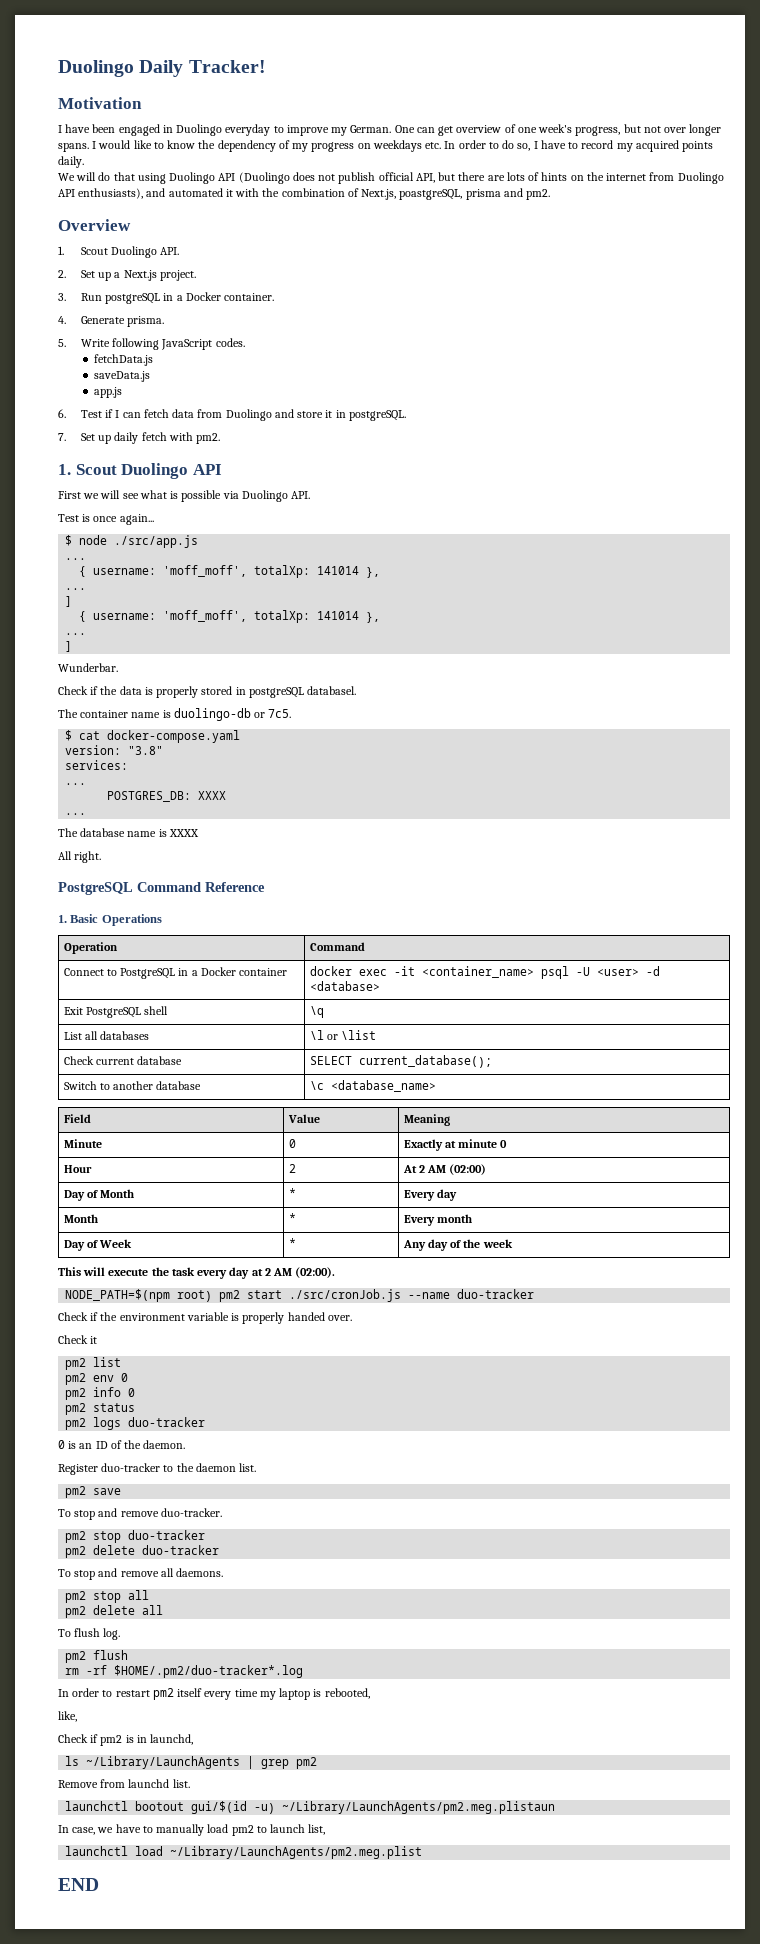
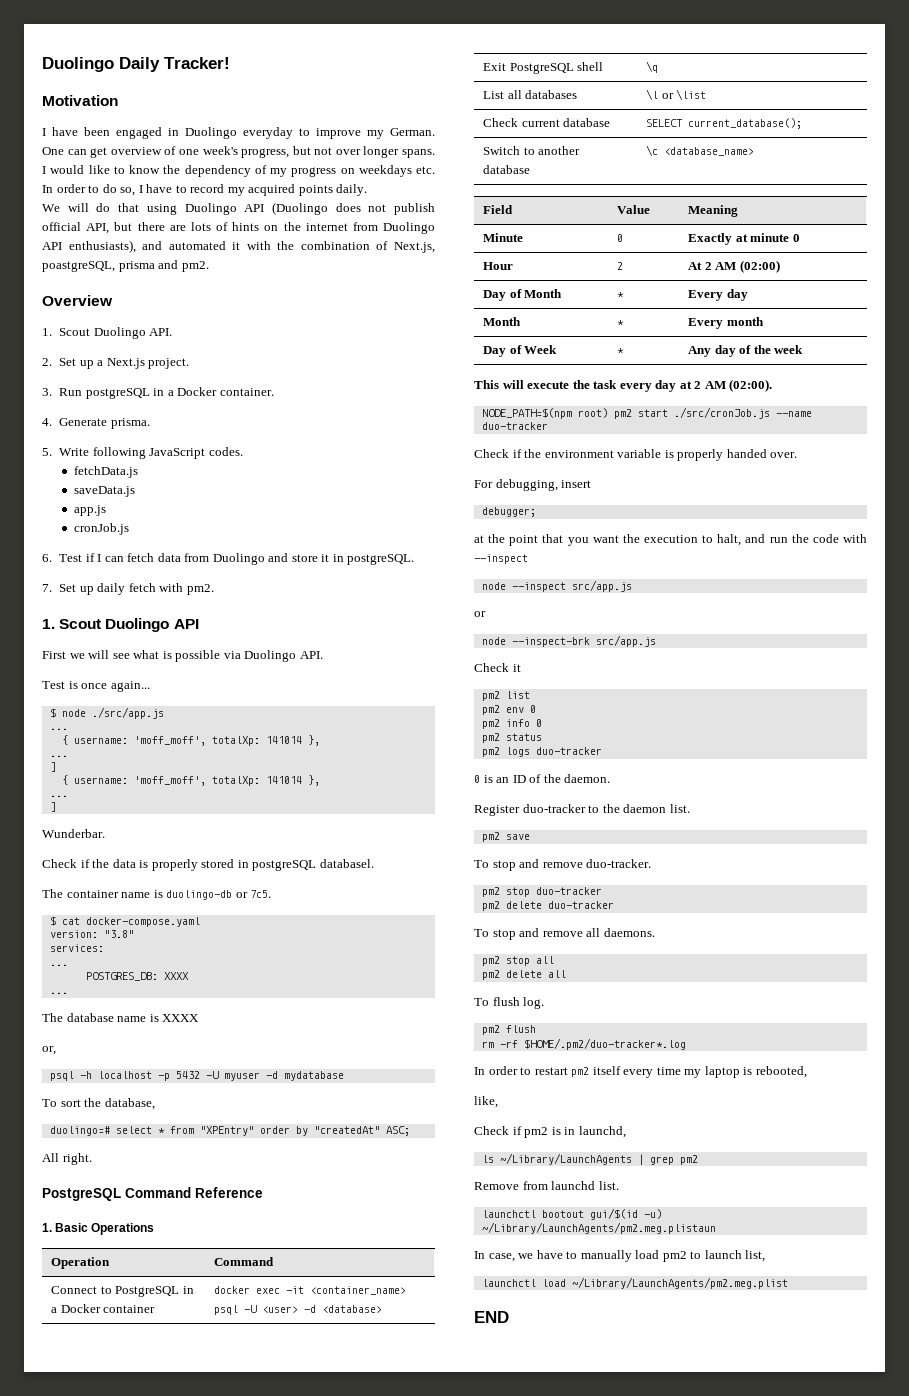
+ cronJob.js
+ or,
+ psql -h localhost -p 5432 -U myuser -d mydatabase
+ To sort the database,
+ duolingo=# select * from "XPEntry" order by "createdAt" ASC;
+ For debugging, insert
+ debugger;
+ at the point that you want the execution to halt, and run the code with --inspect
+ node --inspect src/app.js
+ or
+ node --inspect-brk src/app.js

